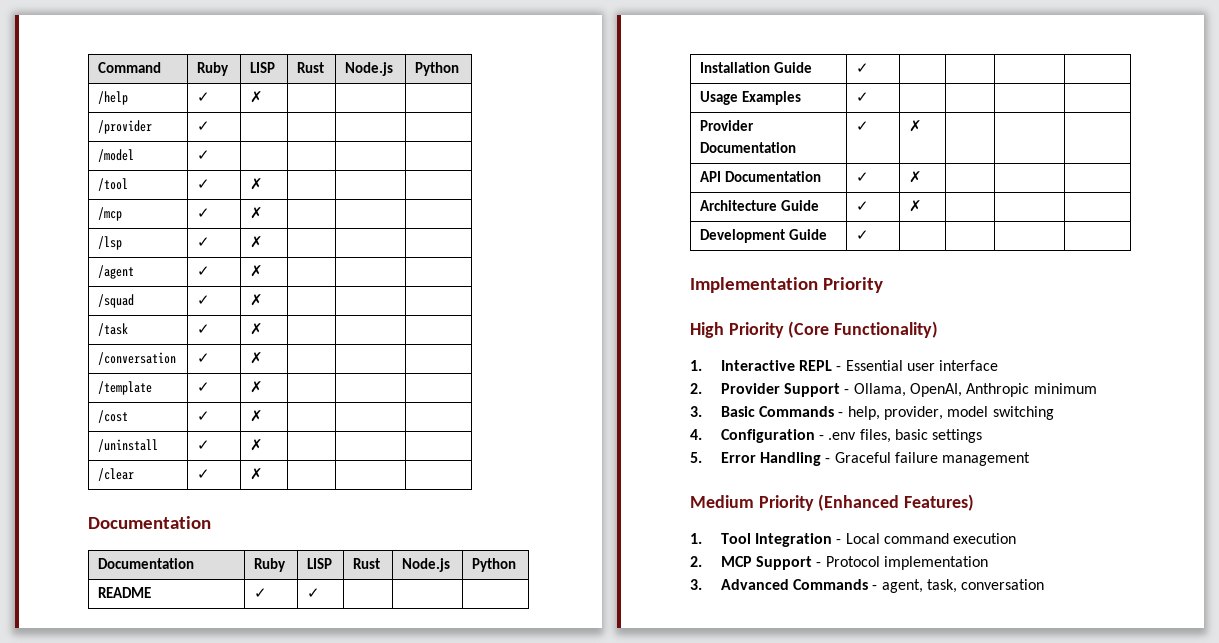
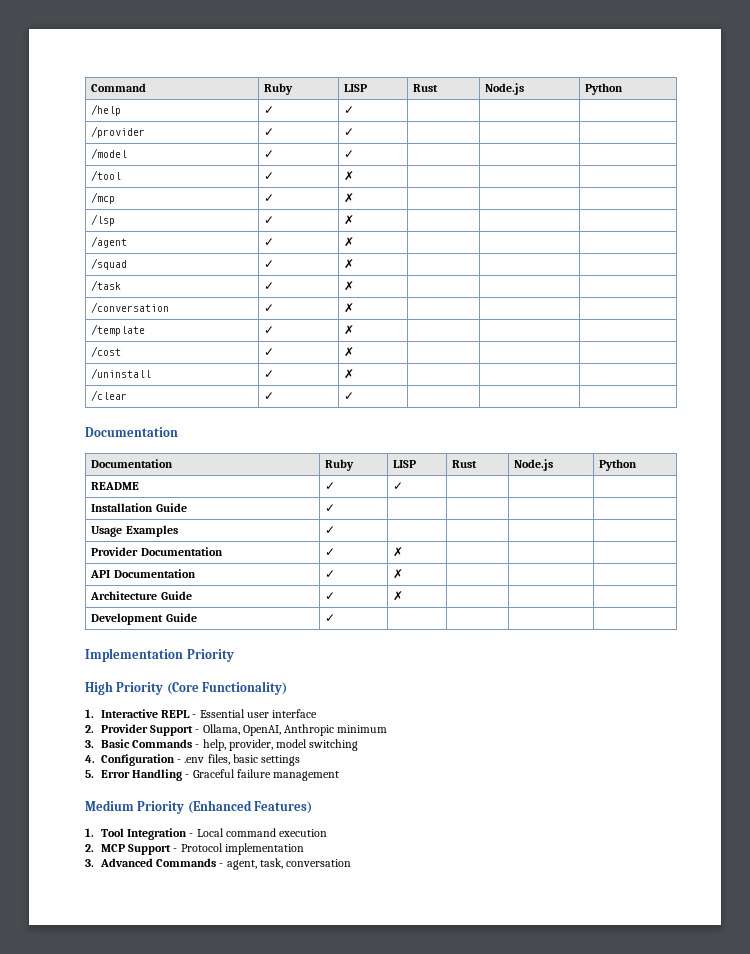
- /help | ✓ | ✗ | | |
+ /help | ✓ | ✓ | | |
- /provider | ✓ | | | |
+ /provider | ✓ | ✓ | | |
- /model | ✓ | | | |
+ /model | ✓ | ✓ | | |
- /clear | ✓ | ✗ | | |
+ /clear | ✓ | ✓ | | |

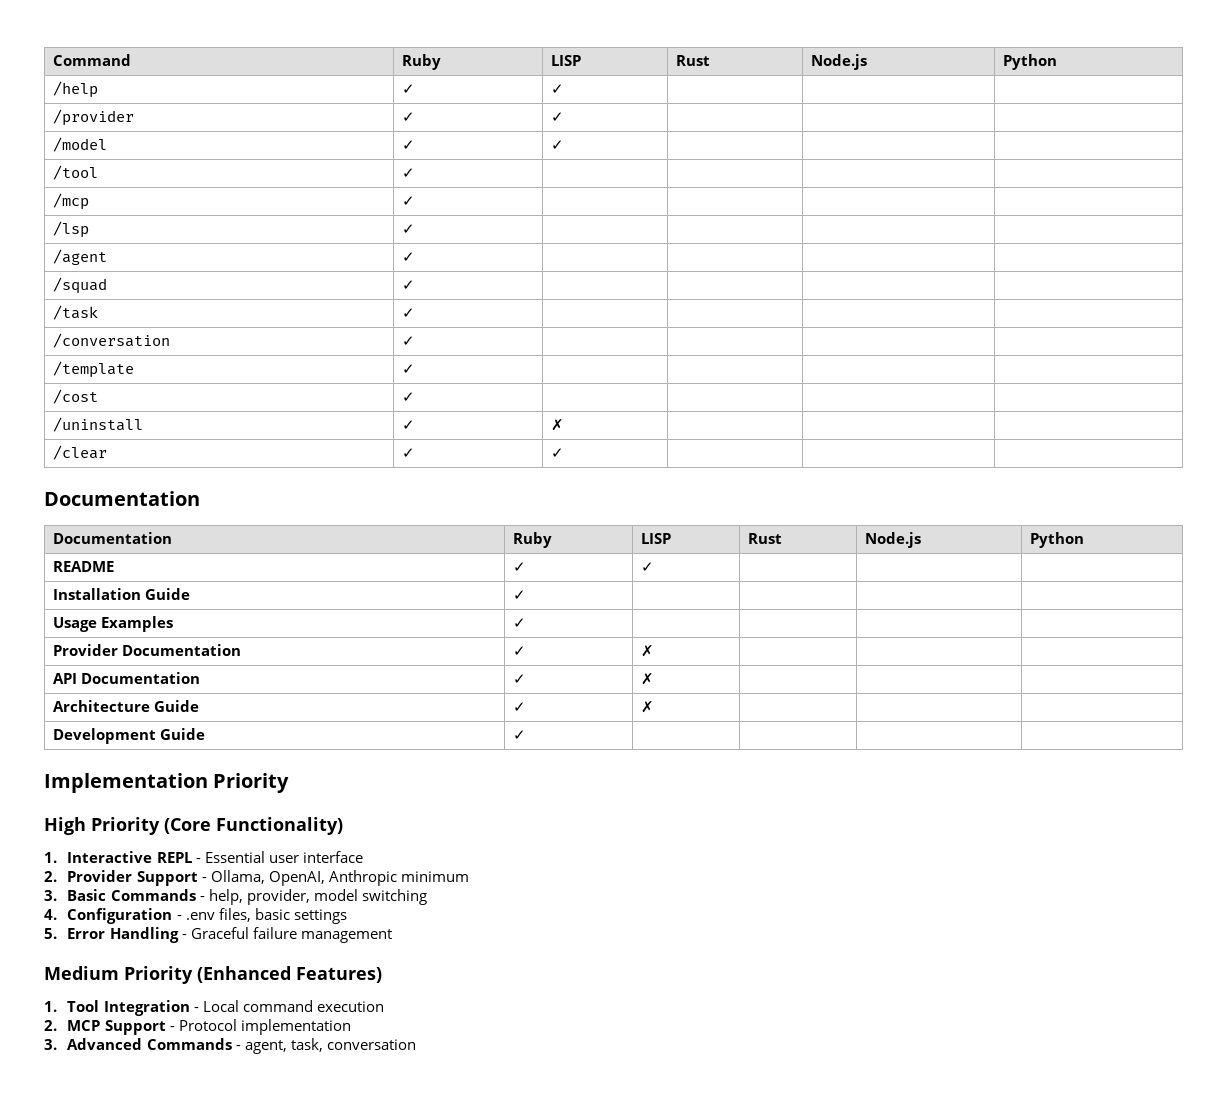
- /tool | ✓ | ✗ | | |
+ /tool | ✓ | | | |
- /mcp | ✓ | ✗ | | |
+ /mcp | ✓ | | | |
- /lsp | ✓ | ✗ | | |
+ /lsp | ✓ | | | |
- /agent | ✓ | ✗ | | |
+ /agent | ✓ | | | |
- /squad | ✓ | ✗ | | |
+ /squad | ✓ | | | |
- /task | ✓ | ✗ | | |
+ /task | ✓ | | | |
- /conversation | ✓ | ✗ | | |
+ /conversation | ✓ | | | |
- /template | ✓ | ✗ | | |
+ /template | ✓ | | | |
- /cost | ✓ | ✗ | | |
+ /cost | ✓ | | | |

